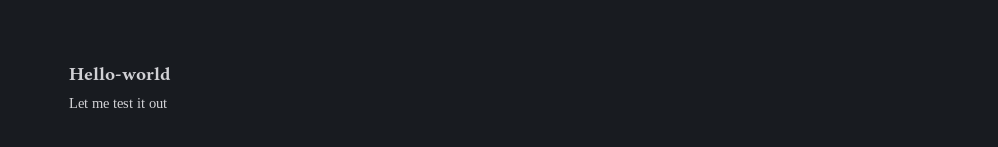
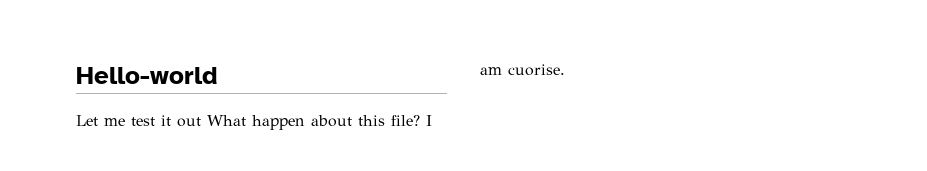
- Let me test it out
+ Let me test it out What happen about this file? I am cuorise.

